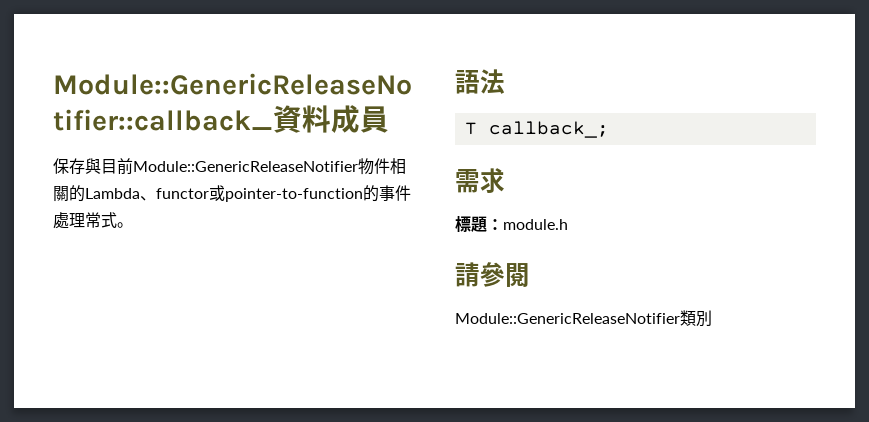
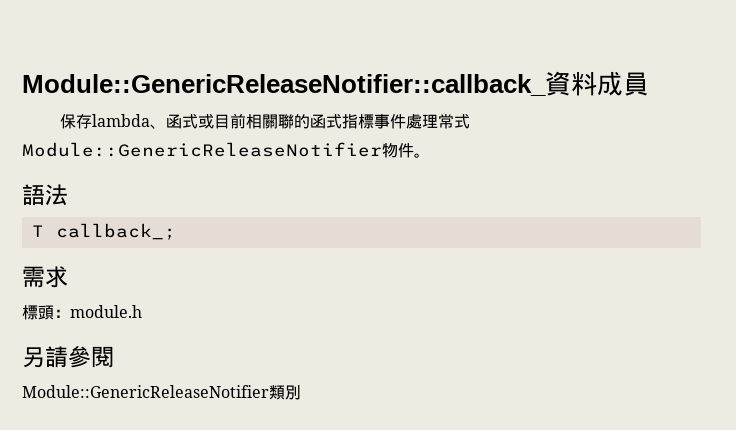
- 保存與目前Module::GenericReleaseNotifier物件相關的Lambda、functor或pointer-to-function的事件處理常式。
+ 保存lambda、函式或目前相關聯的函式指標事件處理常式Module::GenericReleaseNotifier物件。
- 標題：module.h
+ 標頭：module.h
- 請參閱
+ 另請參閱

